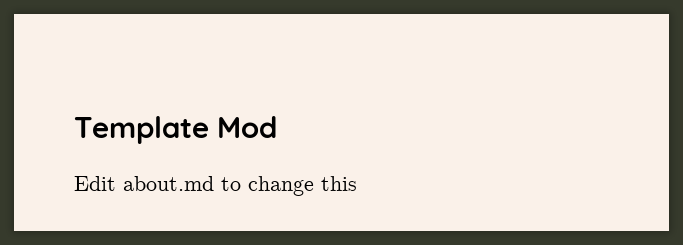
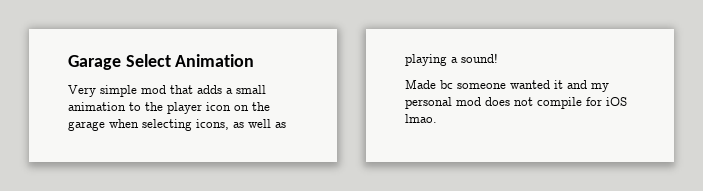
- Template Mod
- Edit about.md to change this
+ Garage Select Animation
+ Very simple mod that adds a small animation to the player icon on the garage when selecting icons, as well as playing a sound!
+ Made bc someone wanted it and my personal mod does not compile for iOS lmao.

